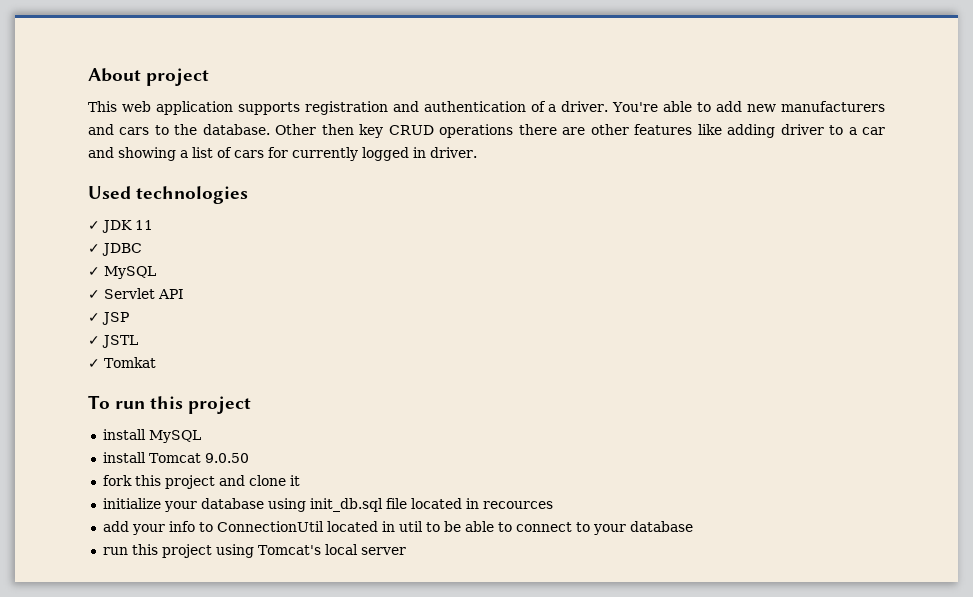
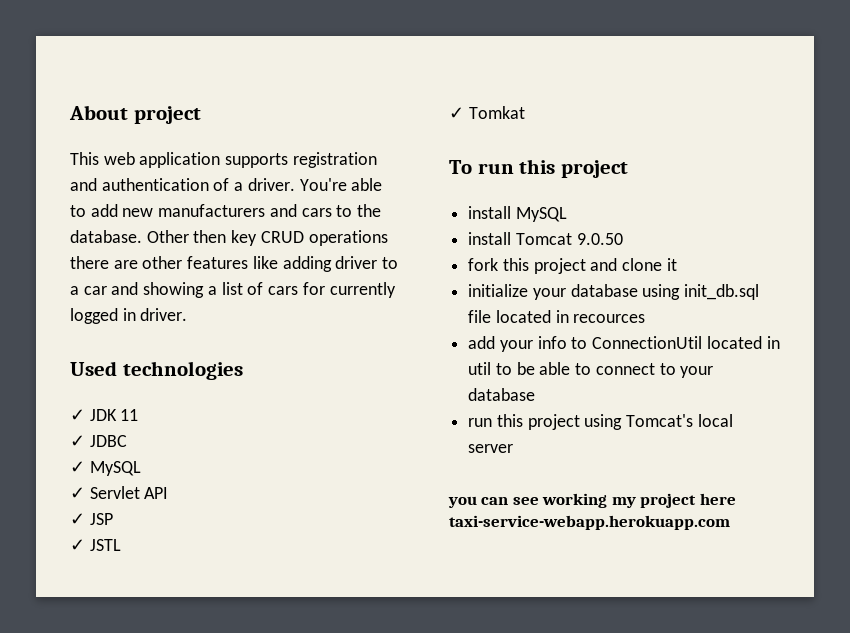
+ you can see working my project here taxi-service-webapp.herokuapp.com

